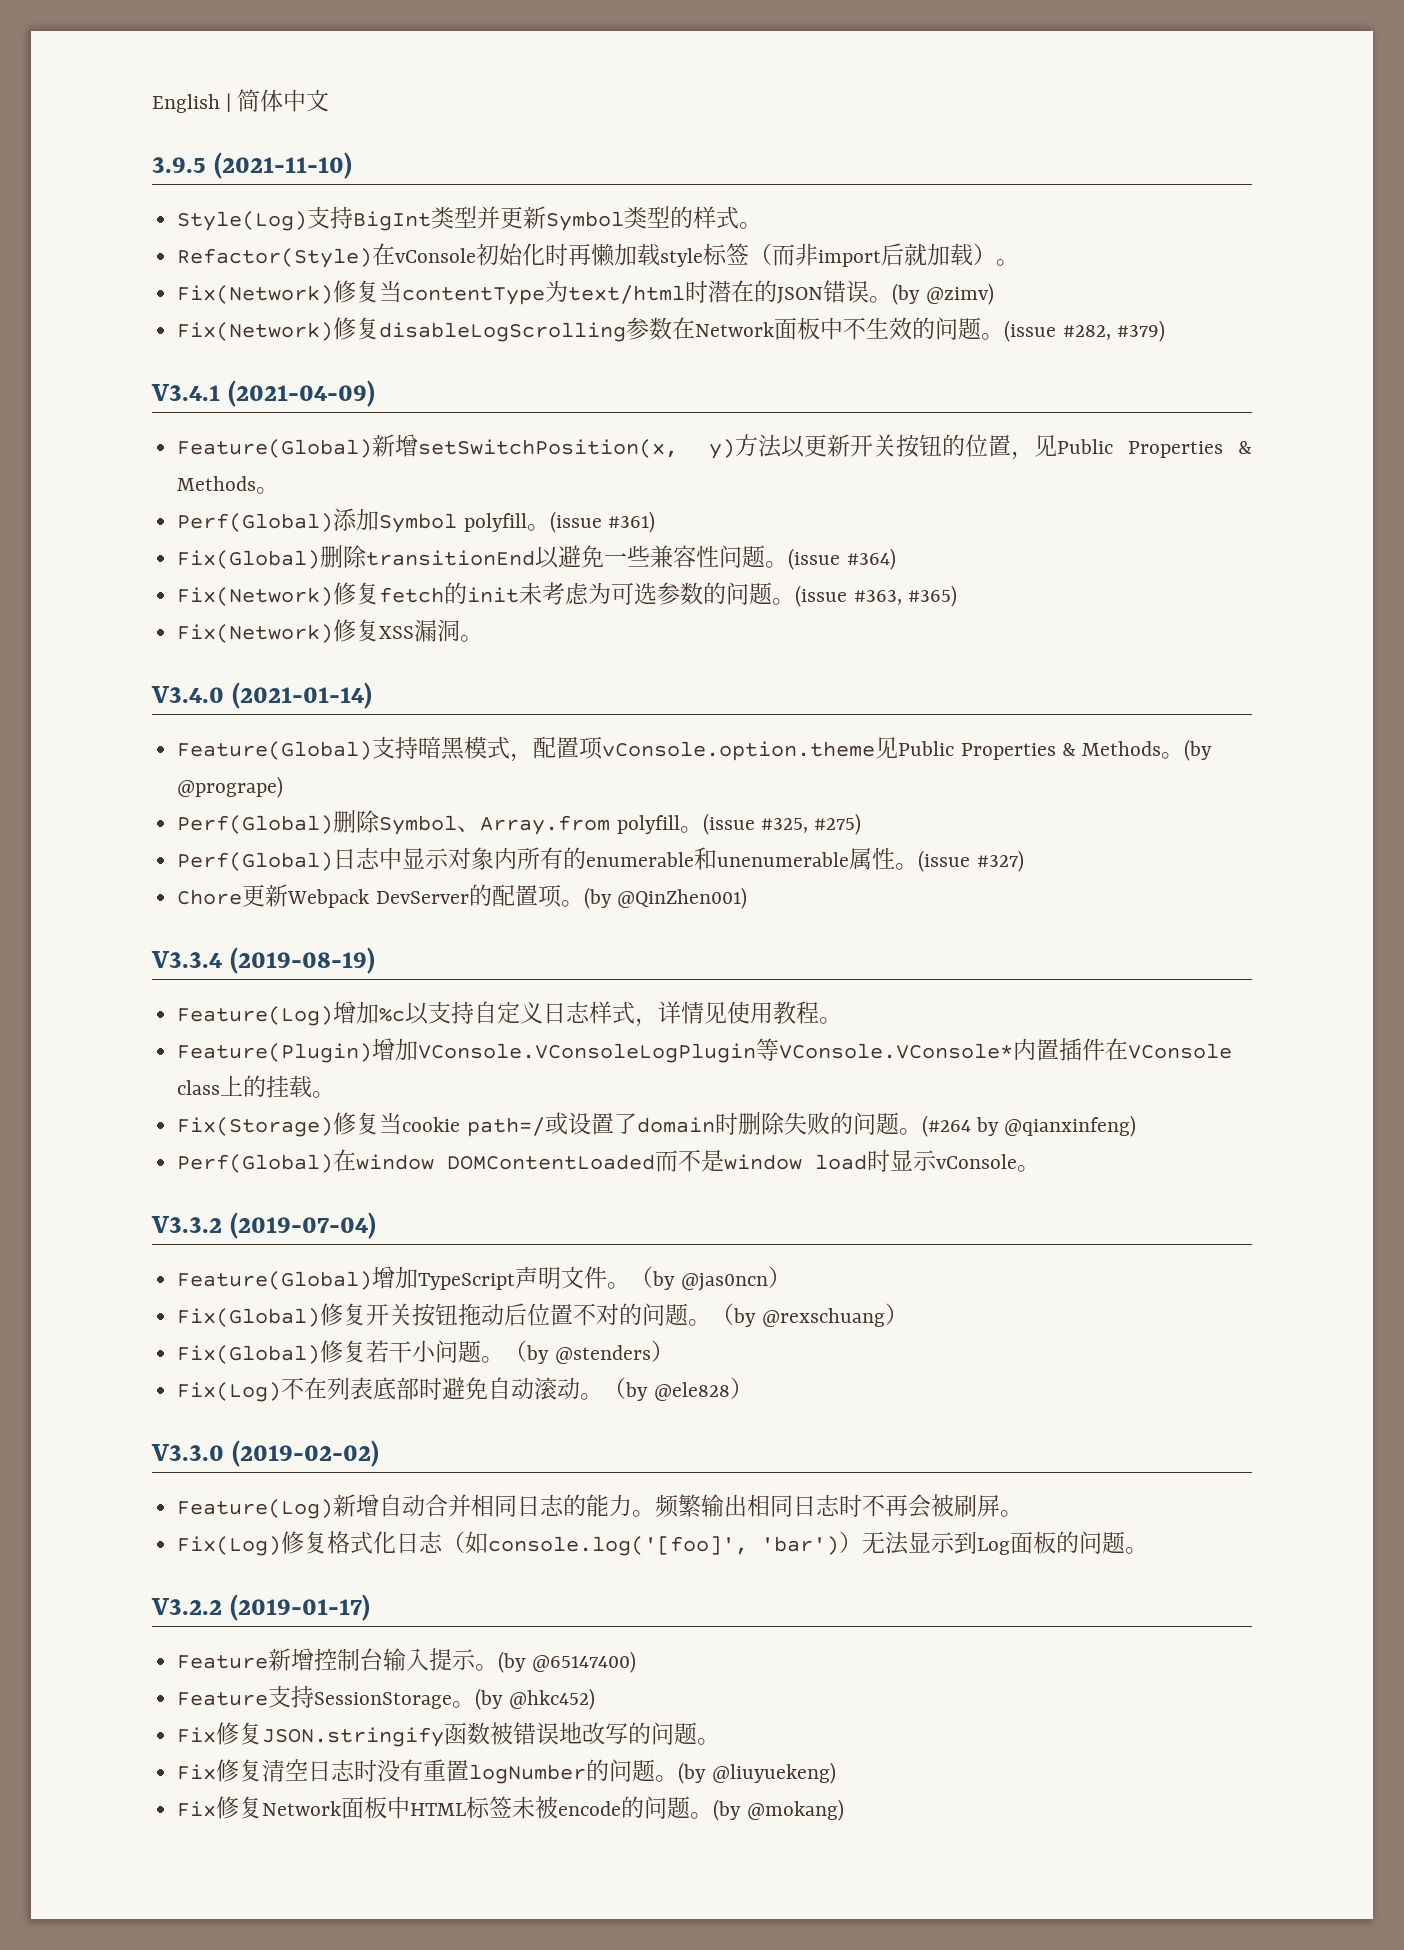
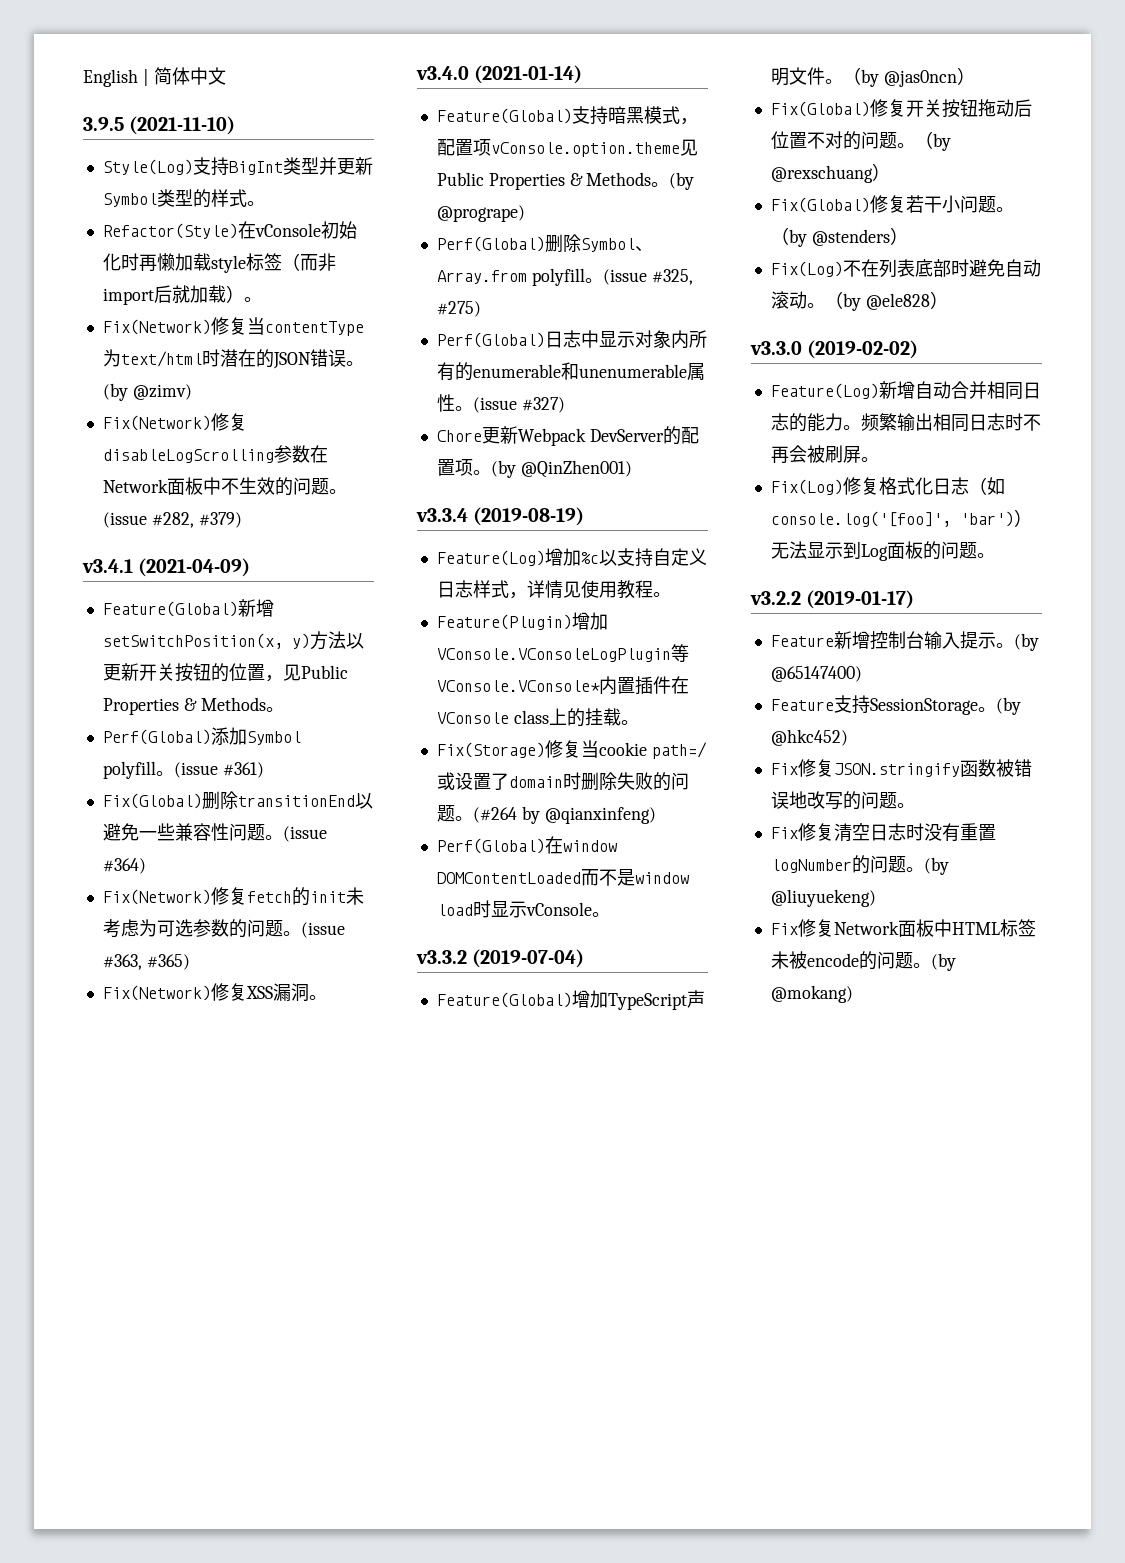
- V3.4.1 (2021-04-09)
+ v3.4.1 (2021-04-09)
- V3.4.0 (2021-01-14)
+ v3.4.0 (2021-01-14)
- V3.3.4 (2019-08-19)
+ v3.3.4 (2019-08-19)
- V3.3.2 (2019-07-04)
+ v3.3.2 (2019-07-04)
- V3.3.0 (2019-02-02)
+ v3.3.0 (2019-02-02)
- V3.2.2 (2019-01-17)
+ v3.2.2 (2019-01-17)

